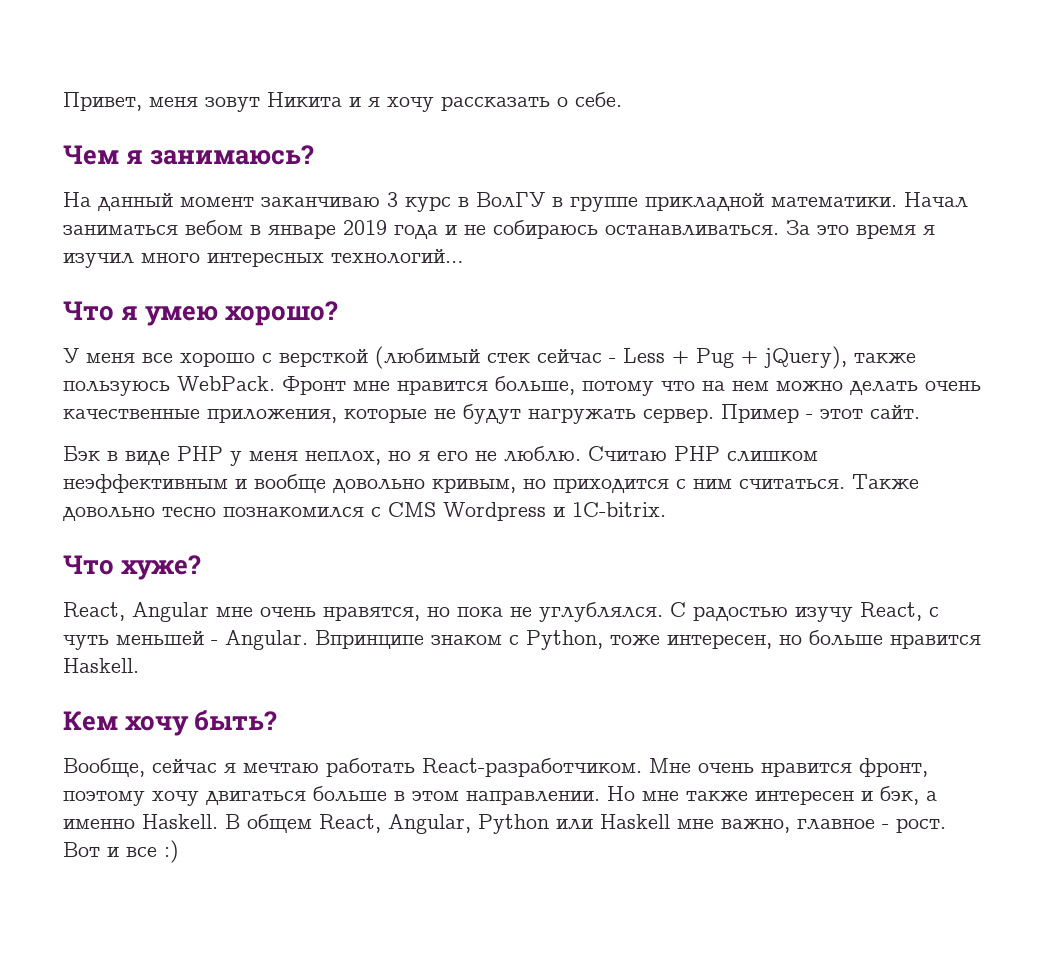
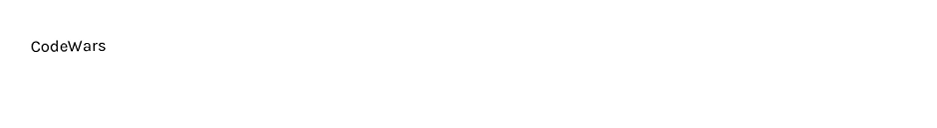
- Привет, меня зовут Никита и я хочу рассказать о себе.
- Чем я занимаюсь?
- На данный момент заканчиваю 3 курс в ВолГУ в группе прикладной математики. Начал заниматься вебом в январе 2019 года и не собираюсь останавливаться. За это время я изучил много интересных технологий…
- Что я умею хорошо?
- У меня все хорошо с версткой (любимый стек сейчас - Less + Pug + jQuery), также пользуюсь WebPack. Фронт мне нравится больше, потому что на нем можно делать очень качественные приложения, которые не будут нагружать сервер. Пример - этот сайт.
- Бэк в виде PHP у меня неплох, но я его не люблю. Считаю PHP слишком неэффективным и вообще довольно кривым, но приходится с ним считаться. Также довольно тесно познакомился с CMS Wordpress и 1C-bitrix.
- Что хуже?
- React, Angular мне очень нравятся, но пока не углублялся. С радостью изучу React, с чуть меньшей - Angular. Впринципе знаком с Python, тоже интересен, но больше нравится Haskell.
- Кем хочу быть?
- Вообще, сейчас я мечтаю работать React-разработчиком. Мне очень нравится фронт, поэтому хочу двигаться больше в этом направлении. Но мне также интересен и бэк, а именно Haskell. В общем React, Angular, Python или Haskell мне важно, главное - рост. Вот и все :)
+ CodeWars

